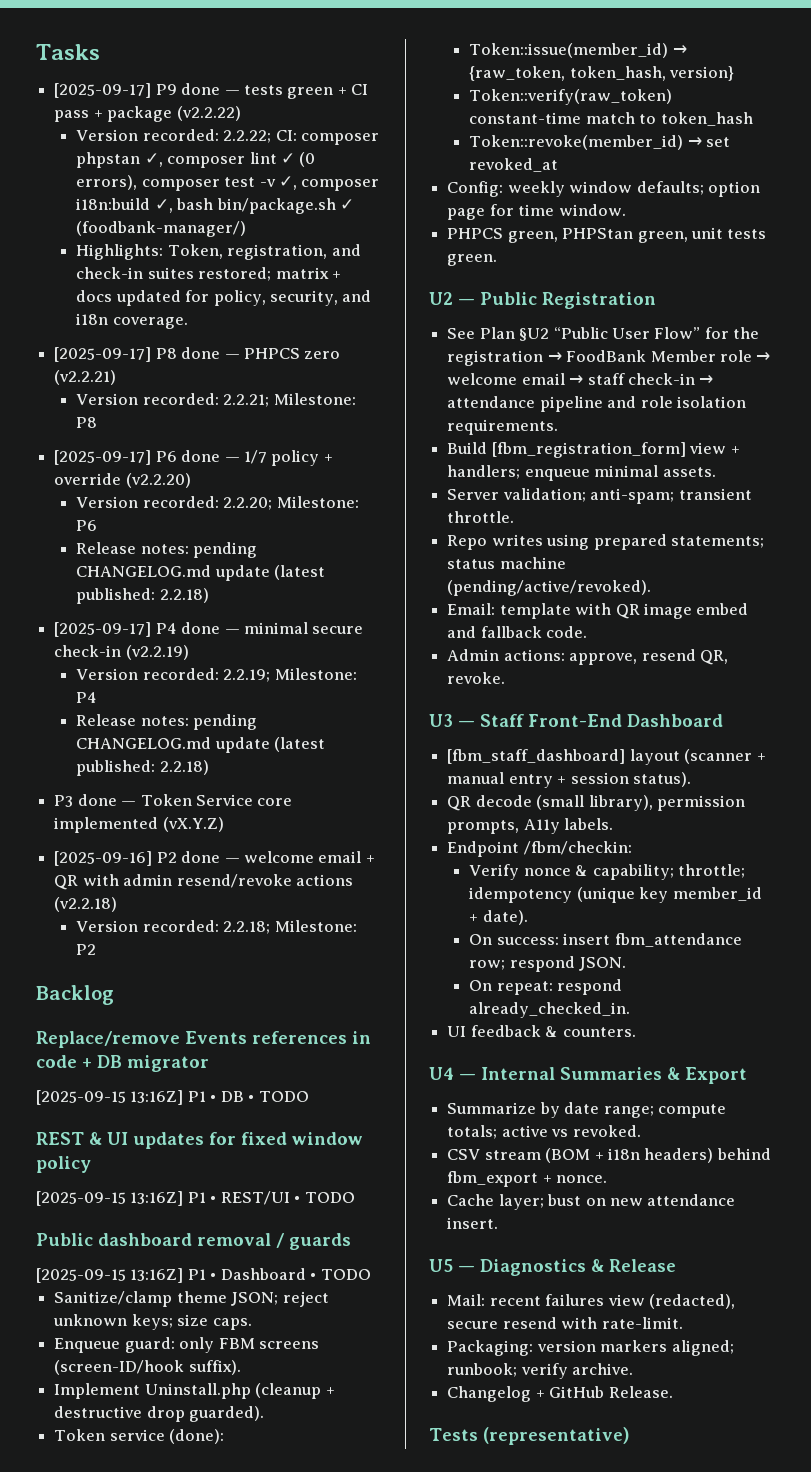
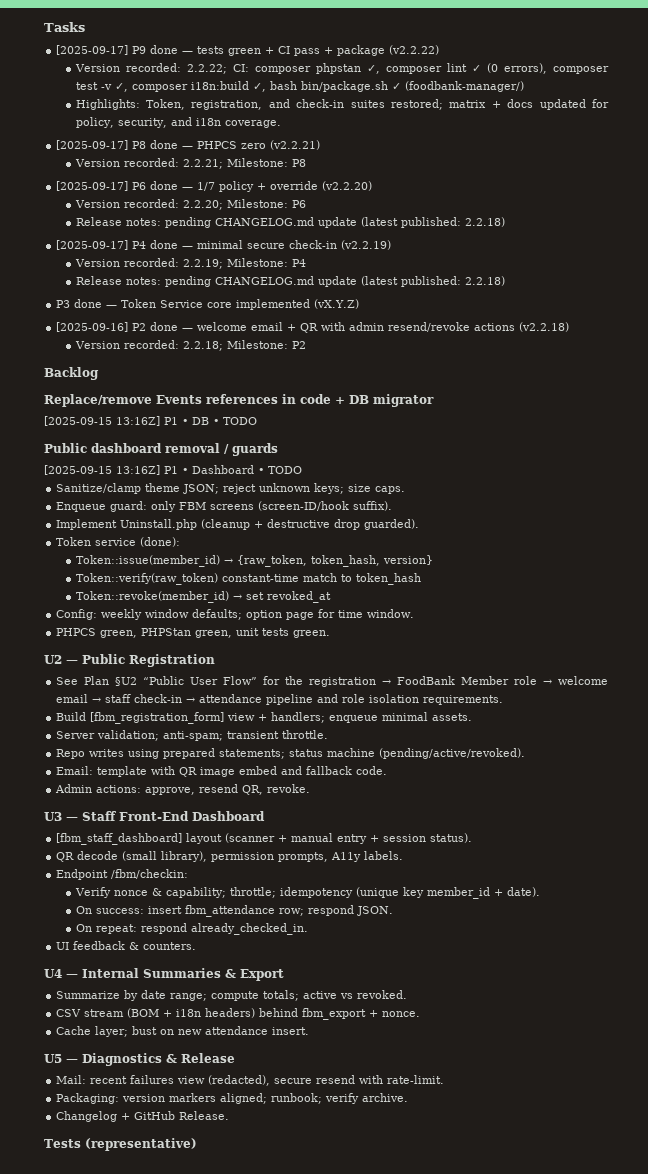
- REST & UI updates for fixed window policy
- [2025-09-15 13:16Z] P1 • REST/UI • TODO

